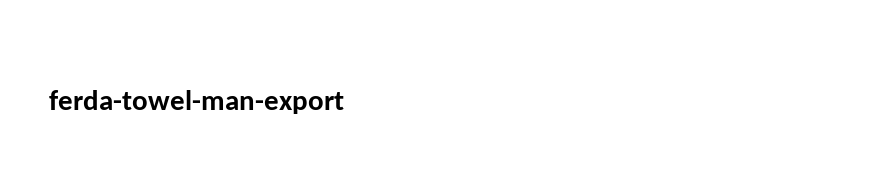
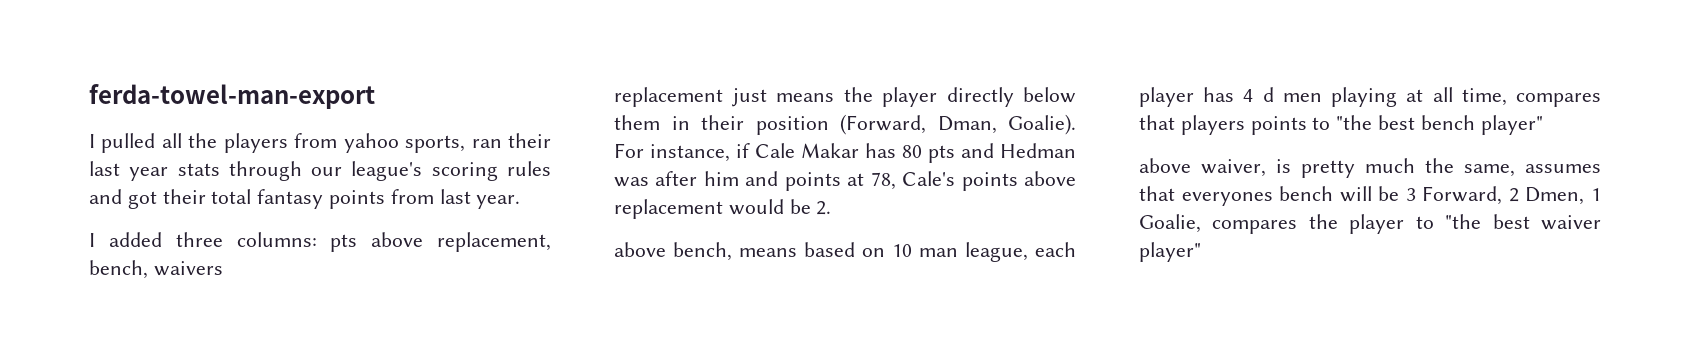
+ I pulled all the players from yahoo sports, ran their last year stats through our league's scoring rules and got their total fantasy points from last year.
+ I added three columns: pts above replacement, bench, waivers
+ replacement just means the player directly below them in their position (Forward, Dman, Goalie). For instance, if Cale Makar has 80 pts and Hedman was after him and points at 78, Cale's points above replacement would be 2.
+ above bench, means based on 10 man league, each player has 4 d men playing at all time, compares that players points to "the best bench player"
+ above waiver, is pretty much the same, assumes that everyones bench will be 3 Forward, 2 Dmen, 1 Goalie, compares the player to "the best waiver player"

